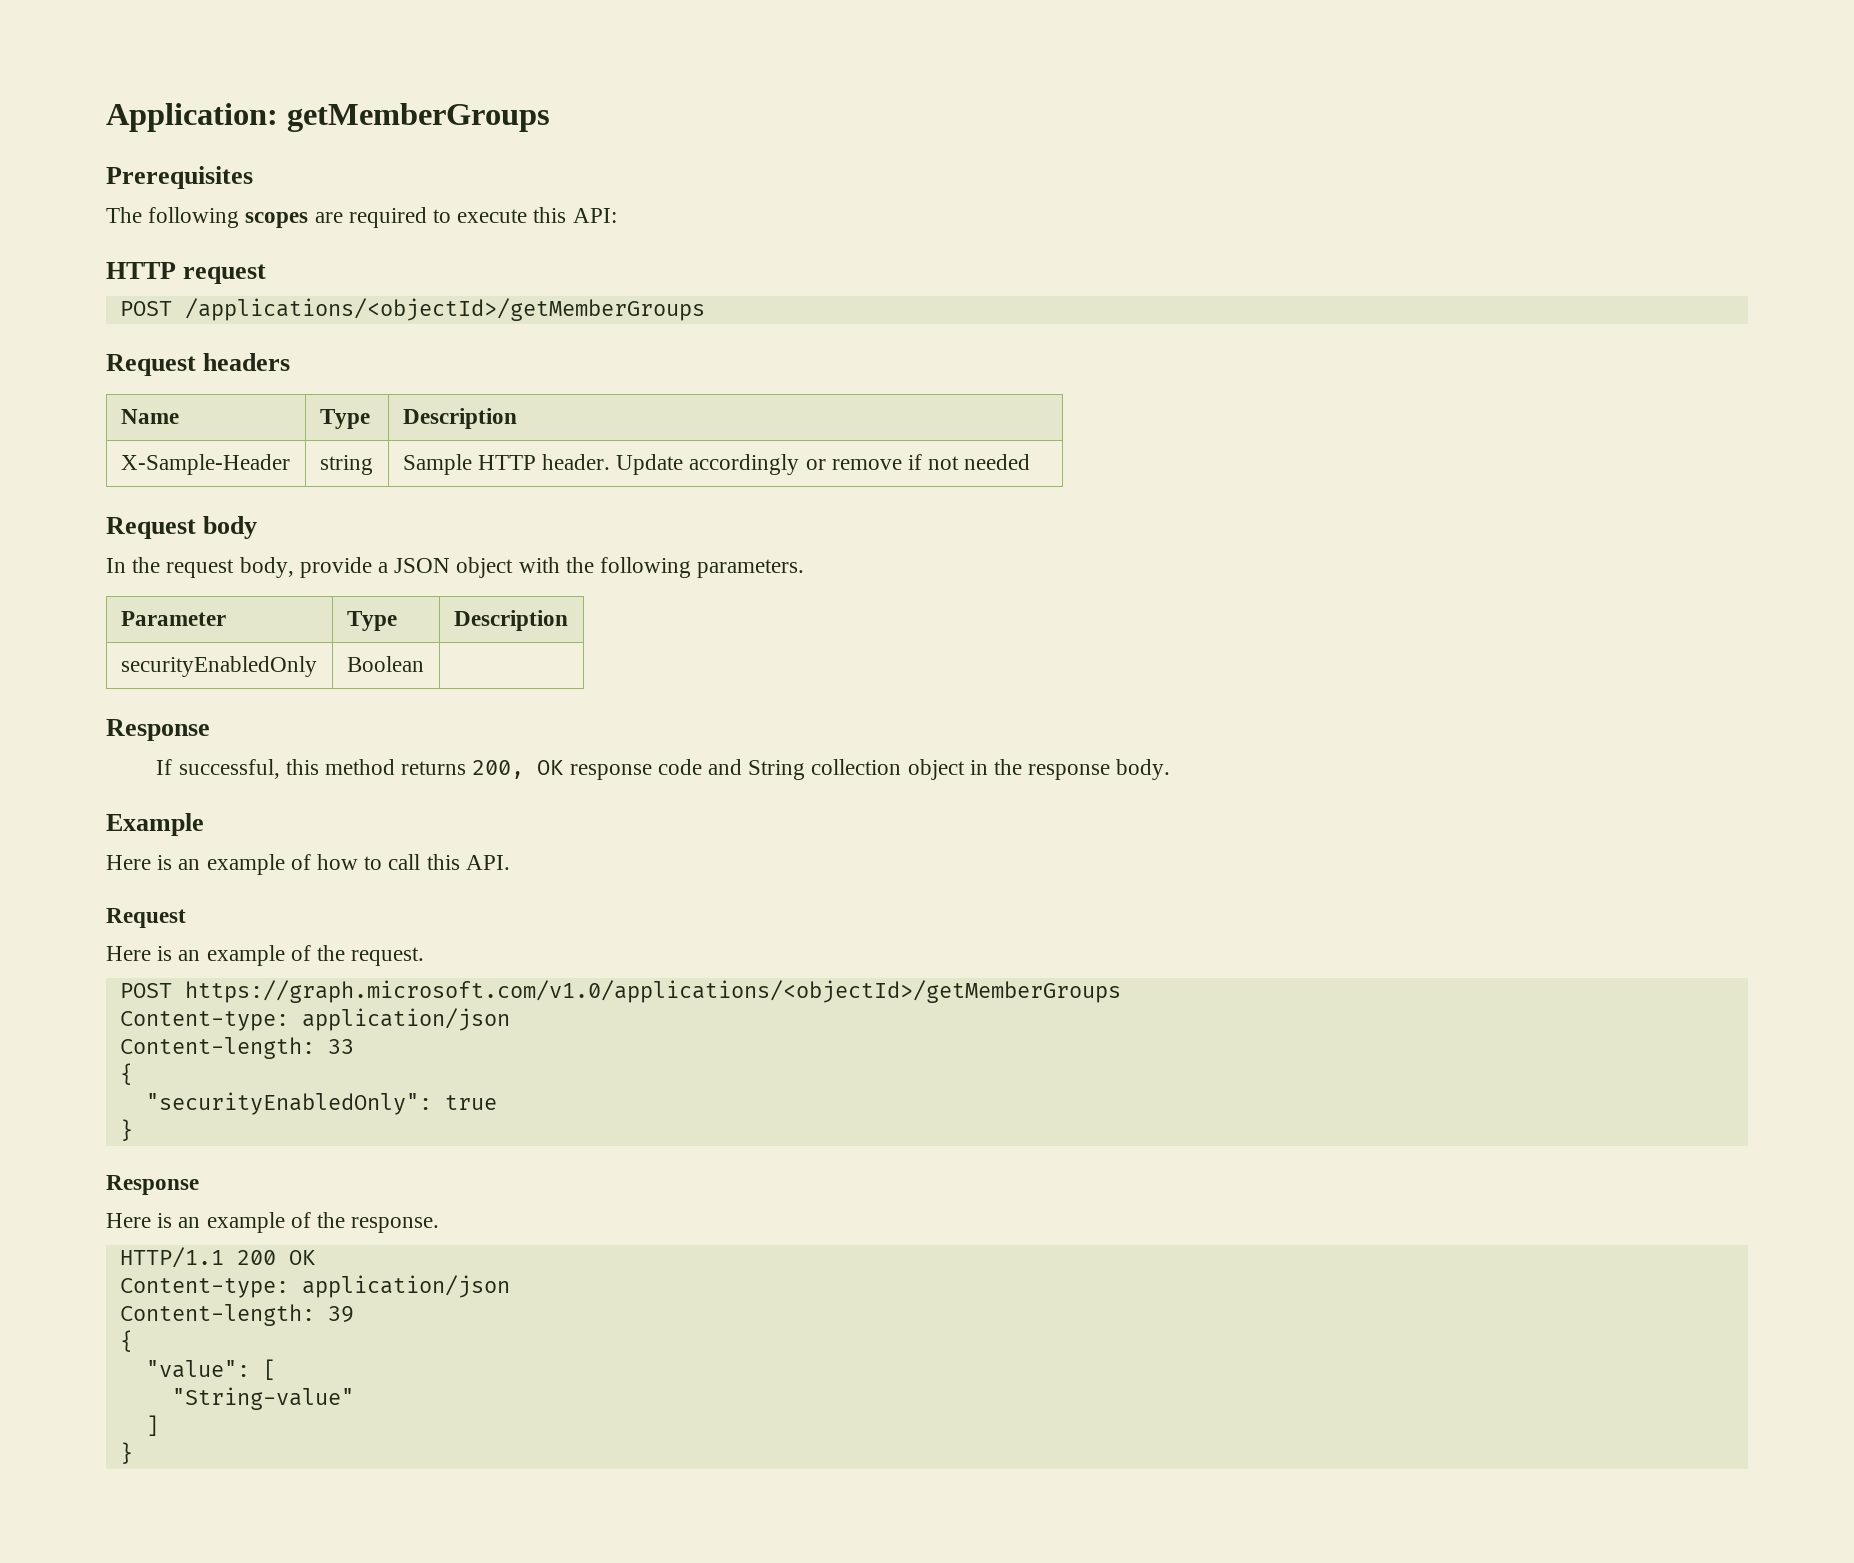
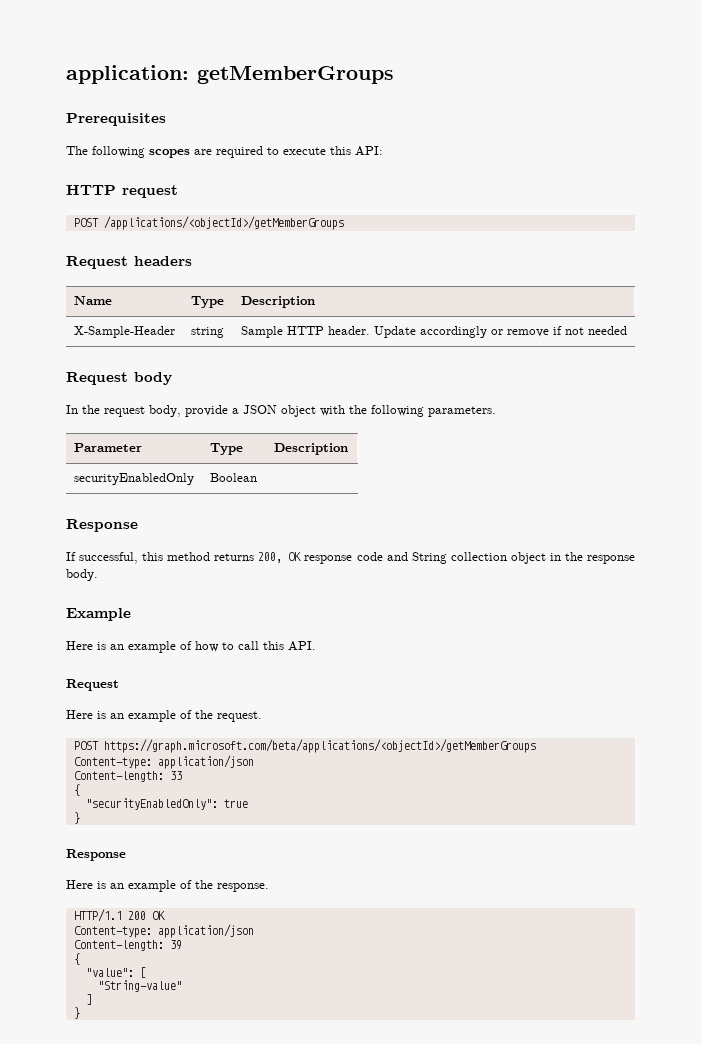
- Application: getMemberGroups
+ application: getMemberGroups
- POST https://graph.microsoft.com/v1.0/applications/<objectId>/getMemberGroups
+ POST https://graph.microsoft.com/beta/applications/<objectId>/getMemberGroups

